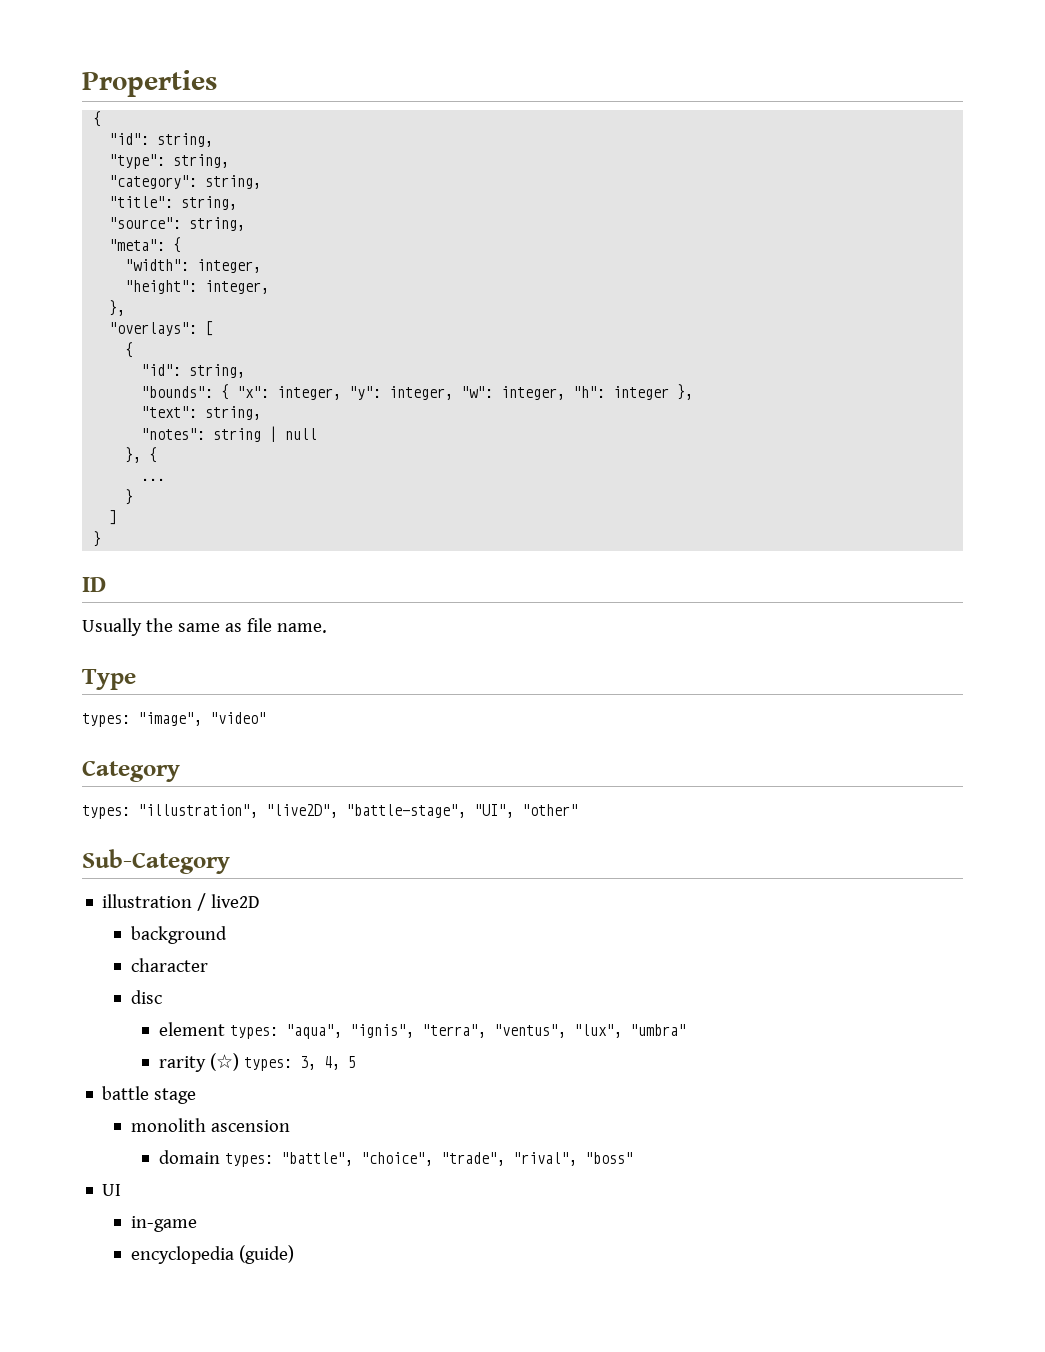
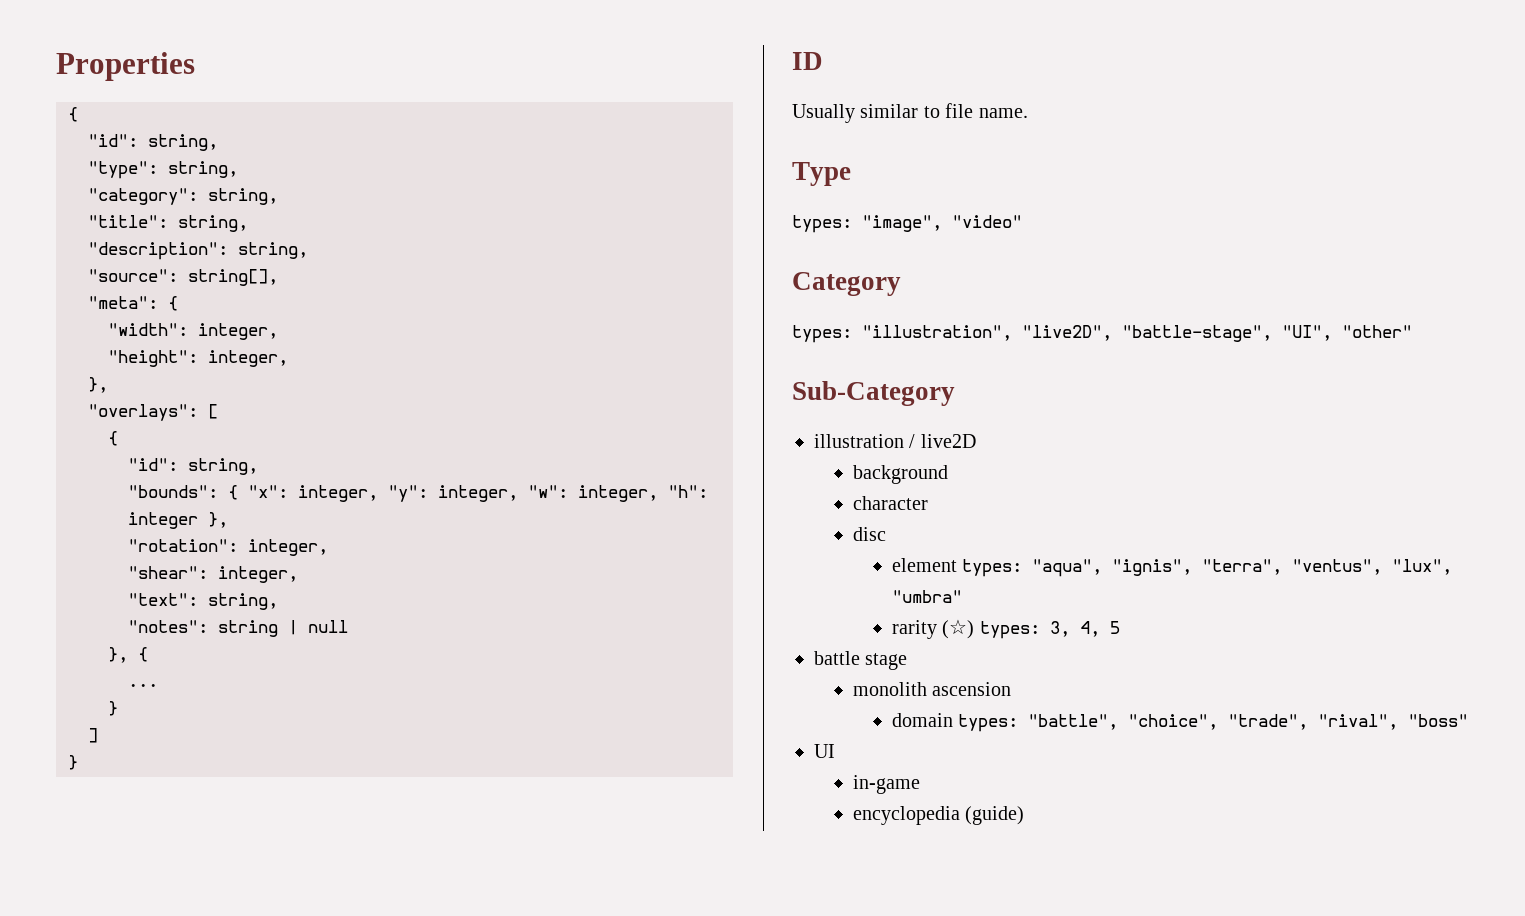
+ "description": string,
- "source": string,
+ "source": string[],
+ "rotation": integer,
+ "shear": integer,
- Usually the same as file name.
+ Usually similar to file name.

